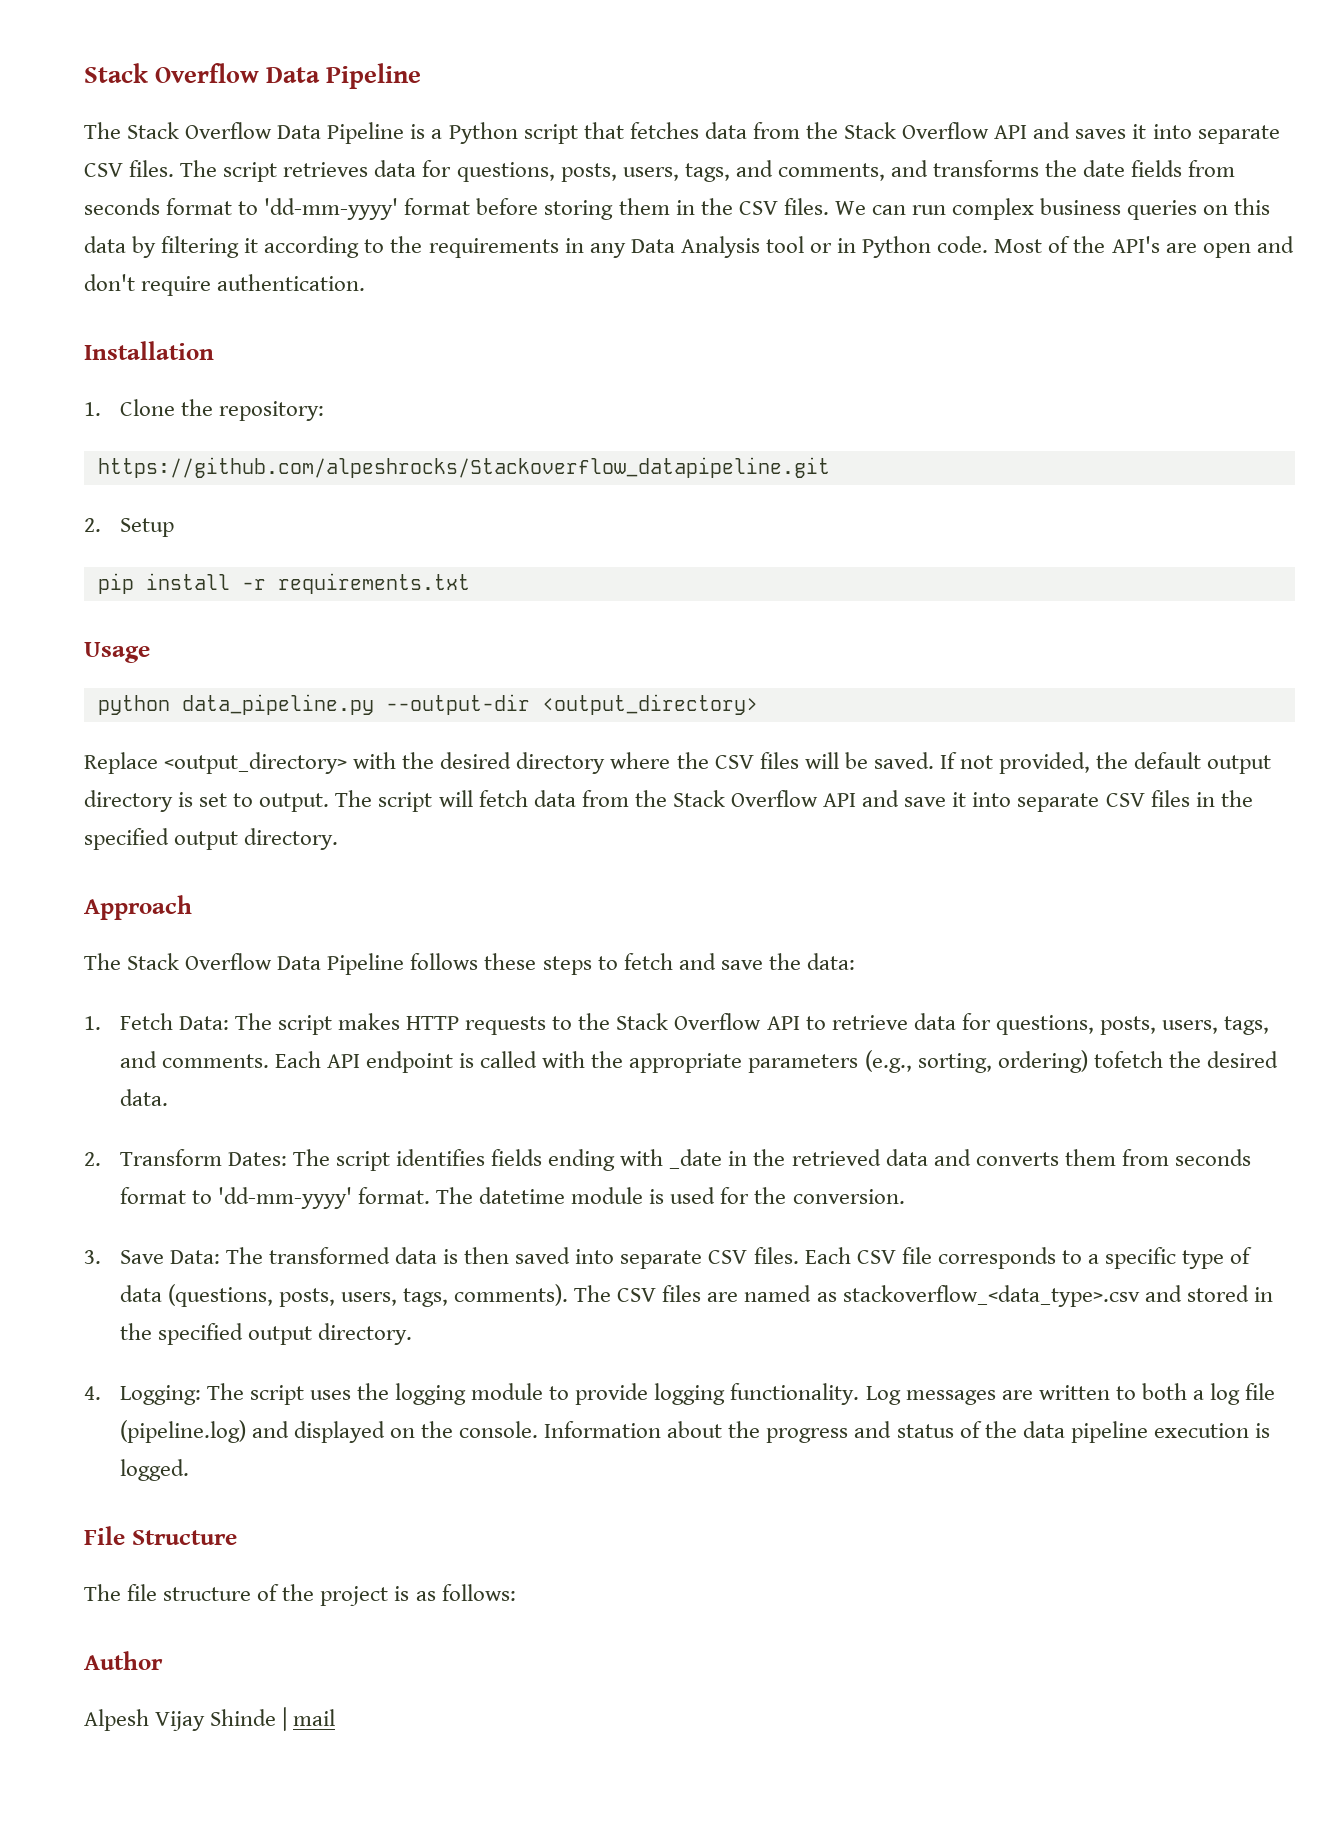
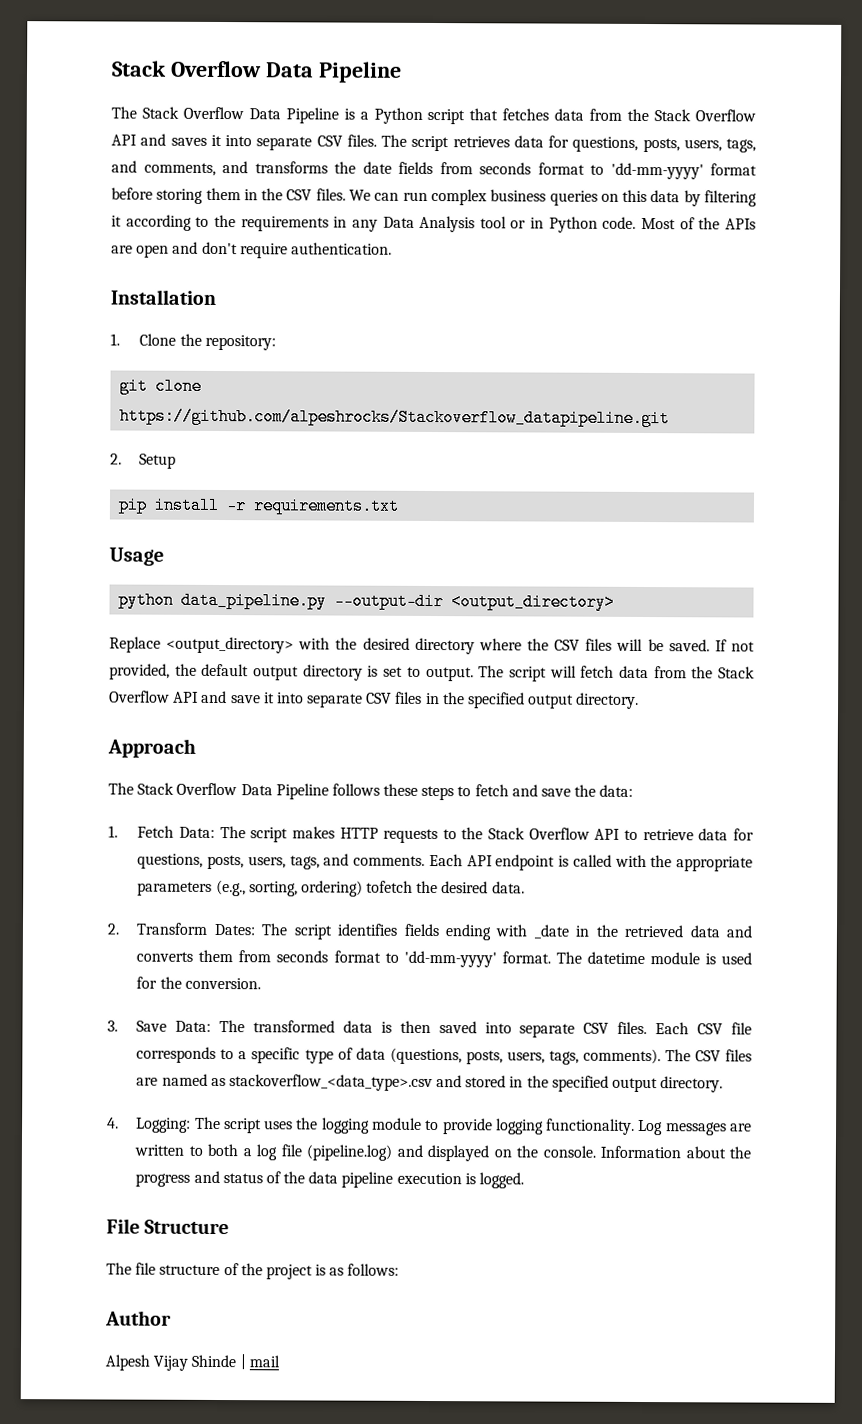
- Most of the API's are open and don't require authentication.
+ Most of the APIs are open and don't require authentication.
- https://github.com/alpeshrocks/Stackoverflow_datapipeline.git
+ git clone https://github.com/alpeshrocks/Stackoverflow_datapipeline.git

